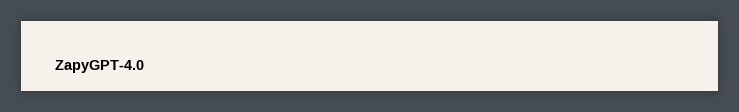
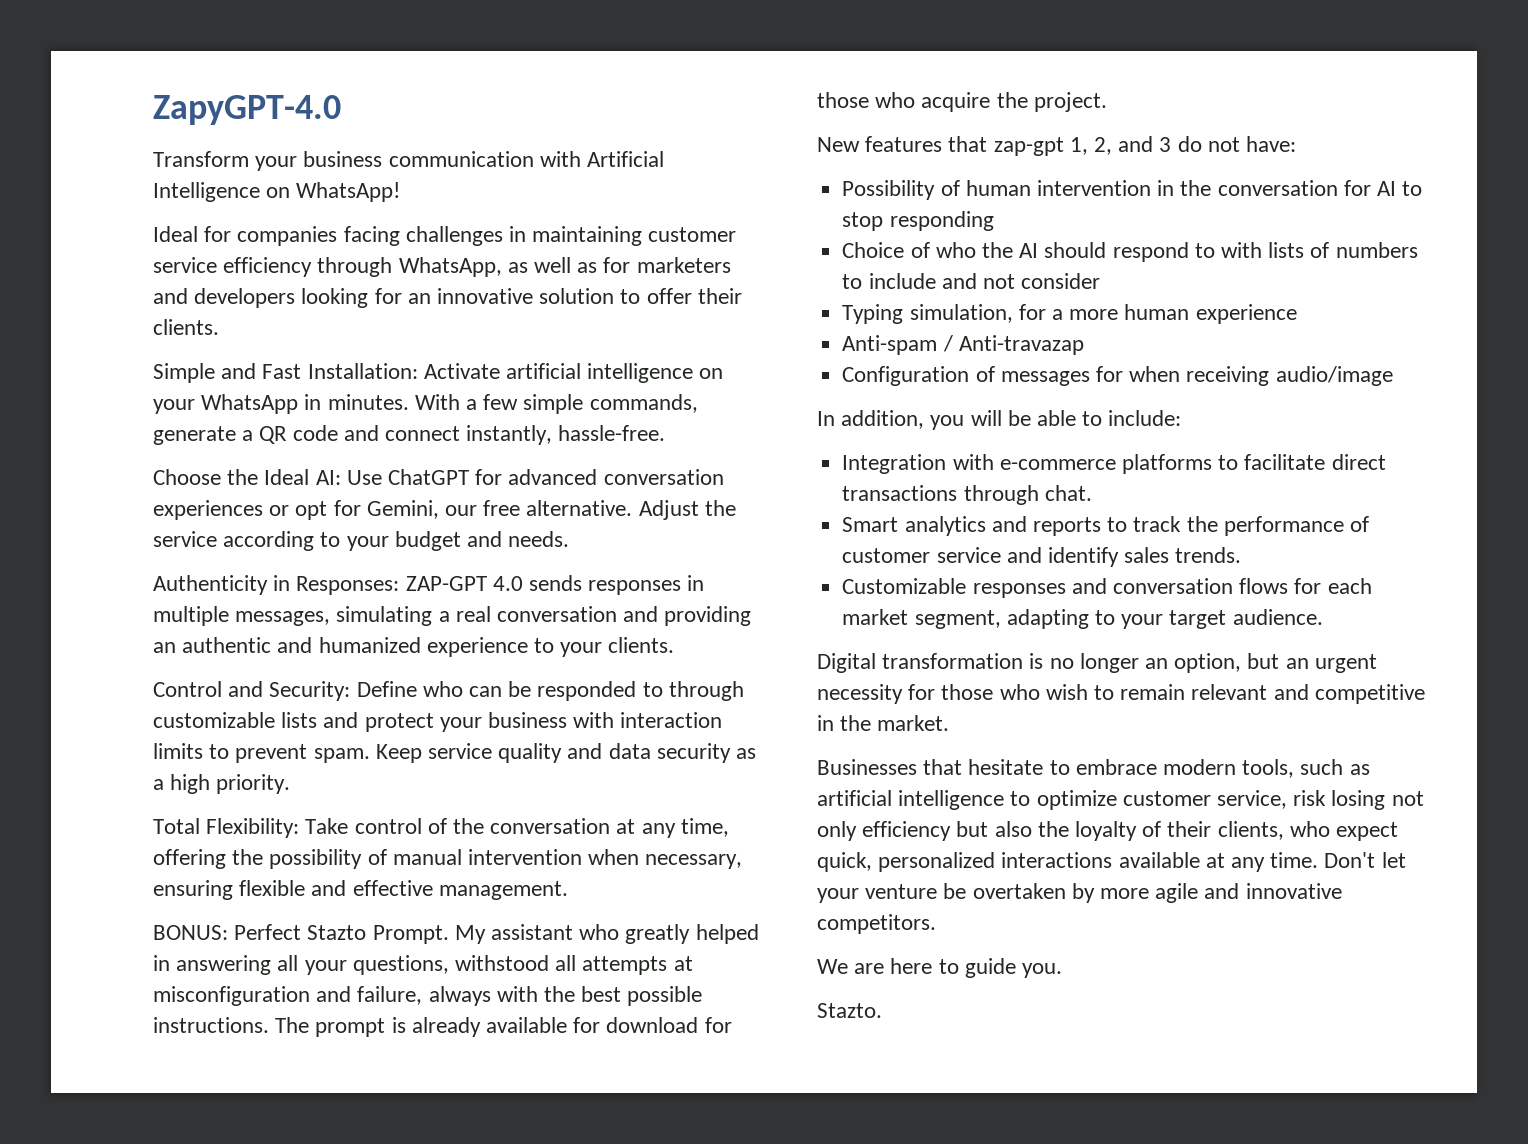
+ Transform your business communication with Artificial Intelligence on WhatsApp!
+ Ideal for companies facing challenges in maintaining customer service efficiency through WhatsApp, as well as for marketers and developers looking for an innovative solution to offer their clients.
+ Simple and Fast Installation: Activate artificial intelligence on your WhatsApp in minutes. With a few simple commands, generate a QR code and connect instantly, hassle-free.
+ Choose the Ideal AI: Use ChatGPT for advanced conversation experiences or opt for Gemini, our free alternative. Adjust the service according to your budget and needs.
+ Authenticity in Responses: ZAP-GPT 4.0 sends responses in multiple messages, simulating a real conversation and providing an authentic and humanized experience to your clients.
+ Control and Security: Define who can be responded to through customizable lists and protect your business with interaction limits to prevent spam. Keep service quality and data security as a high priority.
+ Total Flexibility: Take control of the conversation at any time, offering the possibility of manual intervention when necessary, ensuring flexible and effective management.
+ BONUS: Perfect Stazto Prompt. My assistant who greatly helped in answering all your questions, withstood all attempts at misconfiguration and failure, always with the best possible instructions. The prompt is already available for download for those who acquire the project.
+ New features that zap-gpt 1, 2, and 3 do not have:
+ Possibility of human intervention in the conversation for AI to stop responding
+ Choice of who the AI should respond to with lists of numbers to include and not consider
+ Typing simulation, for a more human experience
+ Anti-spam / Anti-travazap
+ Configuration of messages for when receiving audio/image
+ In addition, you will be able to include:
+ Integration with e-commerce platforms to facilitate direct transactions through chat.
+ Smart analytics and reports to track the performance of customer service and identify sales trends.
+ Customizable responses and conversation flows for each market segment, adapting to your target audience.
+ Digital transformation is no longer an option, but an urgent necessity for those who wish to remain relevant and competitive in the market.
+ Businesses that hesitate to embrace modern tools, such as artificial intelligence to optimize customer service, risk losing not only efficiency but also the loyalty of their clients, who expect quick, personalized interactions available at any time. Don't let your venture be overtaken by more agile and innovative competitors.
+ We are here to guide you.
+ Stazto.

